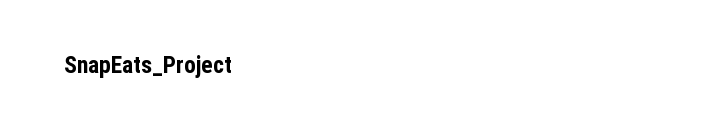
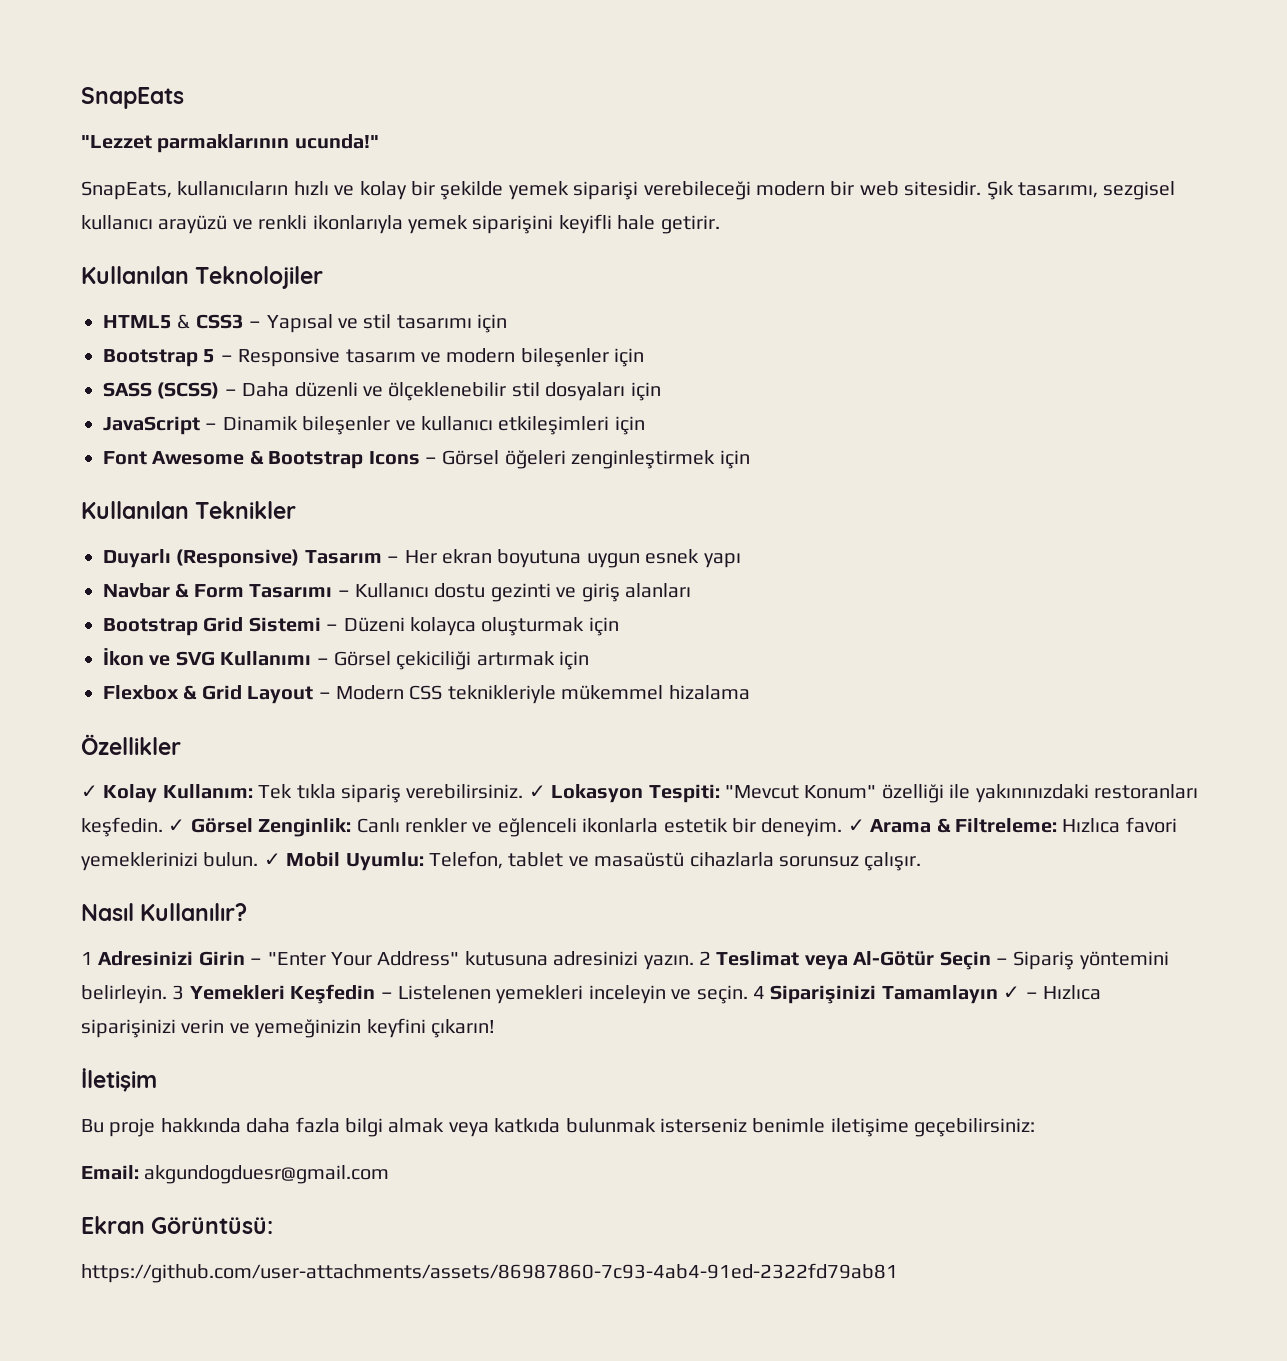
- SnapEats_Project
+ SnapEats
+ "Lezzet parmaklarının ucunda!"
+ SnapEats, kullanıcıların hızlı ve kolay bir şekilde yemek siparişi verebileceği modern bir web sitesidir. Şık tasarımı, sezgisel kullanıcı arayüzü ve renkli ikonlarıyla yemek siparişini keyifli hale getirir.
+ Kullanılan Teknolojiler
+ HTML5 & CSS3 – Yapısal ve stil tasarımı için
+ Bootstrap 5 – Responsive tasarım ve modern bileşenler için
+ SASS (SCSS) – Daha düzenli ve ölçeklenebilir stil dosyaları için
+ JavaScript – Dinamik bileşenler ve kullanıcı etkileşimleri için
+ Font Awesome & Bootstrap Icons – Görsel öğeleri zenginleştirmek için
+ Kullanılan Teknikler
+ Duyarlı (Responsive) Tasarım – Her ekran boyutuna uygun esnek yapı
+ Navbar & Form Tasarımı – Kullanıcı dostu gezinti ve giriş alanları
+ Bootstrap Grid Sistemi – Düzeni kolayca oluşturmak için
+ İkon ve SVG Kullanımı – Görsel çekiciliği artırmak için
+ Flexbox & Grid Layout – Modern CSS teknikleriyle mükemmel hizalama
+ Özellikler
+ ✓ Kolay Kullanım: Tek tıkla sipariş verebilirsiniz. ✓ Lokasyon Tespiti: "Mevcut Konum" özelliği ile yakınınızdaki restoranları keşfedin. ✓ Görsel Zenginlik: Canlı renkler ve eğlenceli ikonlarla estetik bir deneyim. ✓ Arama & Filtreleme: Hızlıca favori yemeklerinizi bulun. ✓ Mobil Uyumlu: Telefon, tablet ve masaüstü cihazlarla sorunsuz çalışır.
+ Nasıl Kullanılır?
+ 1 Adresinizi Girin – "Enter Your Address" kutusuna adresinizi yazın. 2 Teslimat veya Al-Götür Seçin – Sipariş yöntemini belirleyin. 3 Yemekleri Keşfedin – Listelenen yemekleri inceleyin ve seçin. 4 Siparişinizi Tamamlayın ✓ – Hızlıca siparişinizi verin ve yemeğinizin keyfini çıkarın!
+ İletişim
+ Bu proje hakkında daha fazla bilgi almak veya katkıda bulunmak isterseniz benimle iletişime geçebilirsiniz:
+ Email: akgundogduesr@gmail.com
+ Ekran Görüntüsü:
+ https://github.com/user-attachments/assets/86987860-7c93-4ab4-91ed-2322fd79ab81

